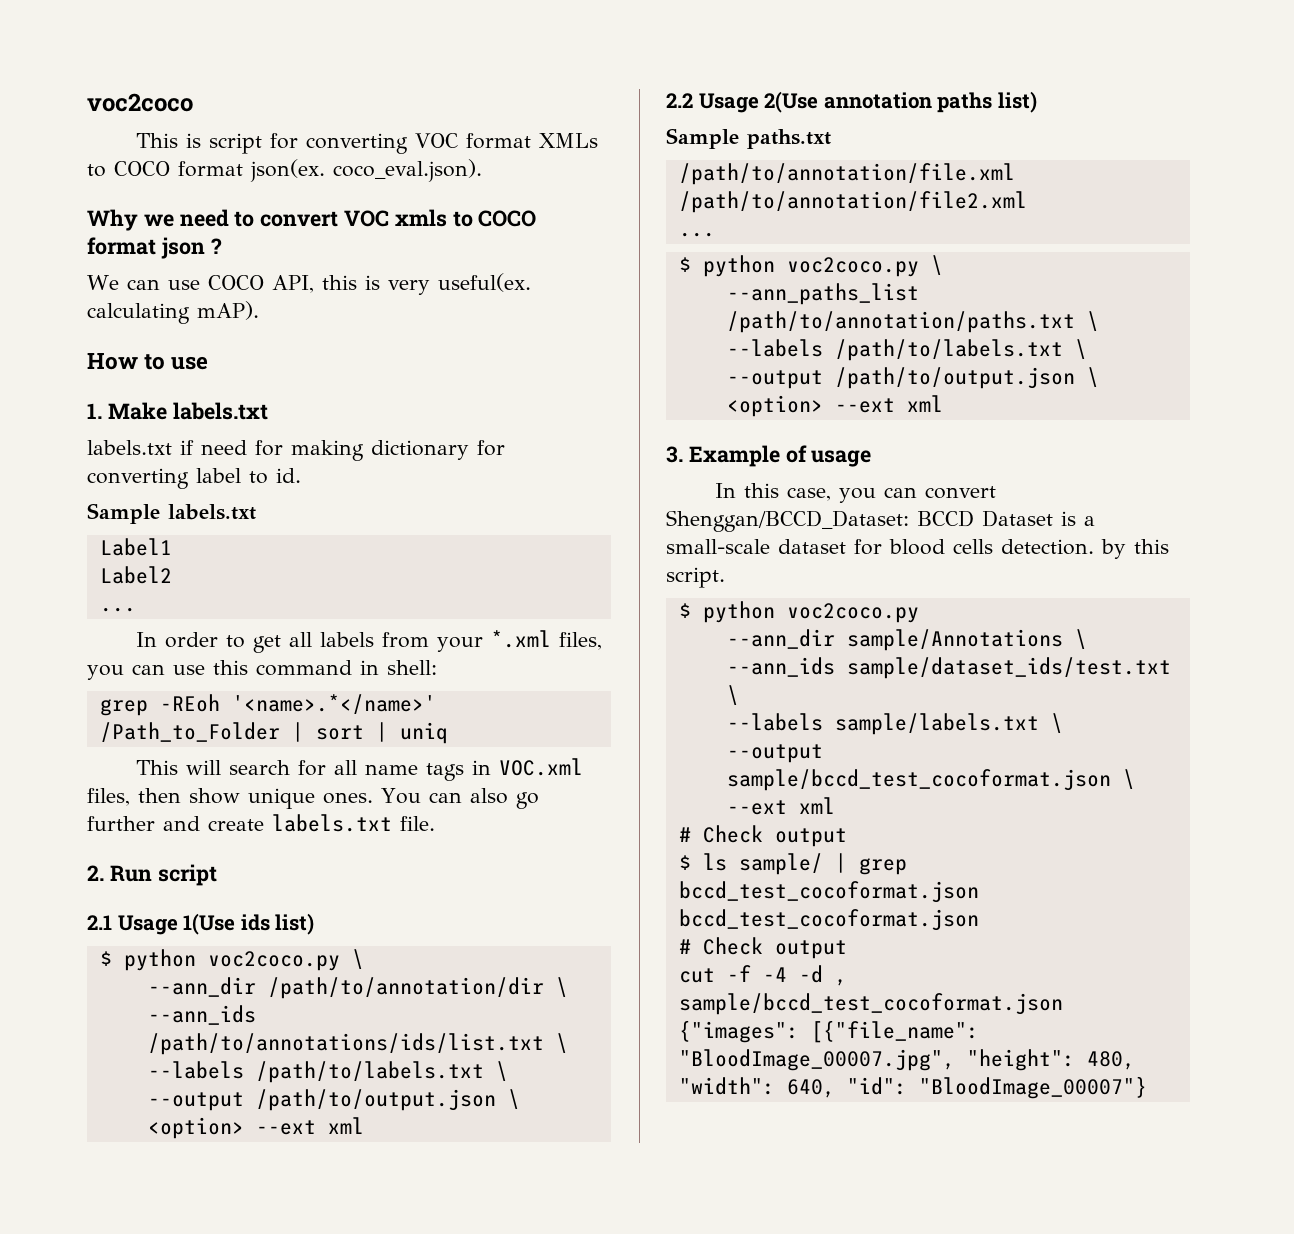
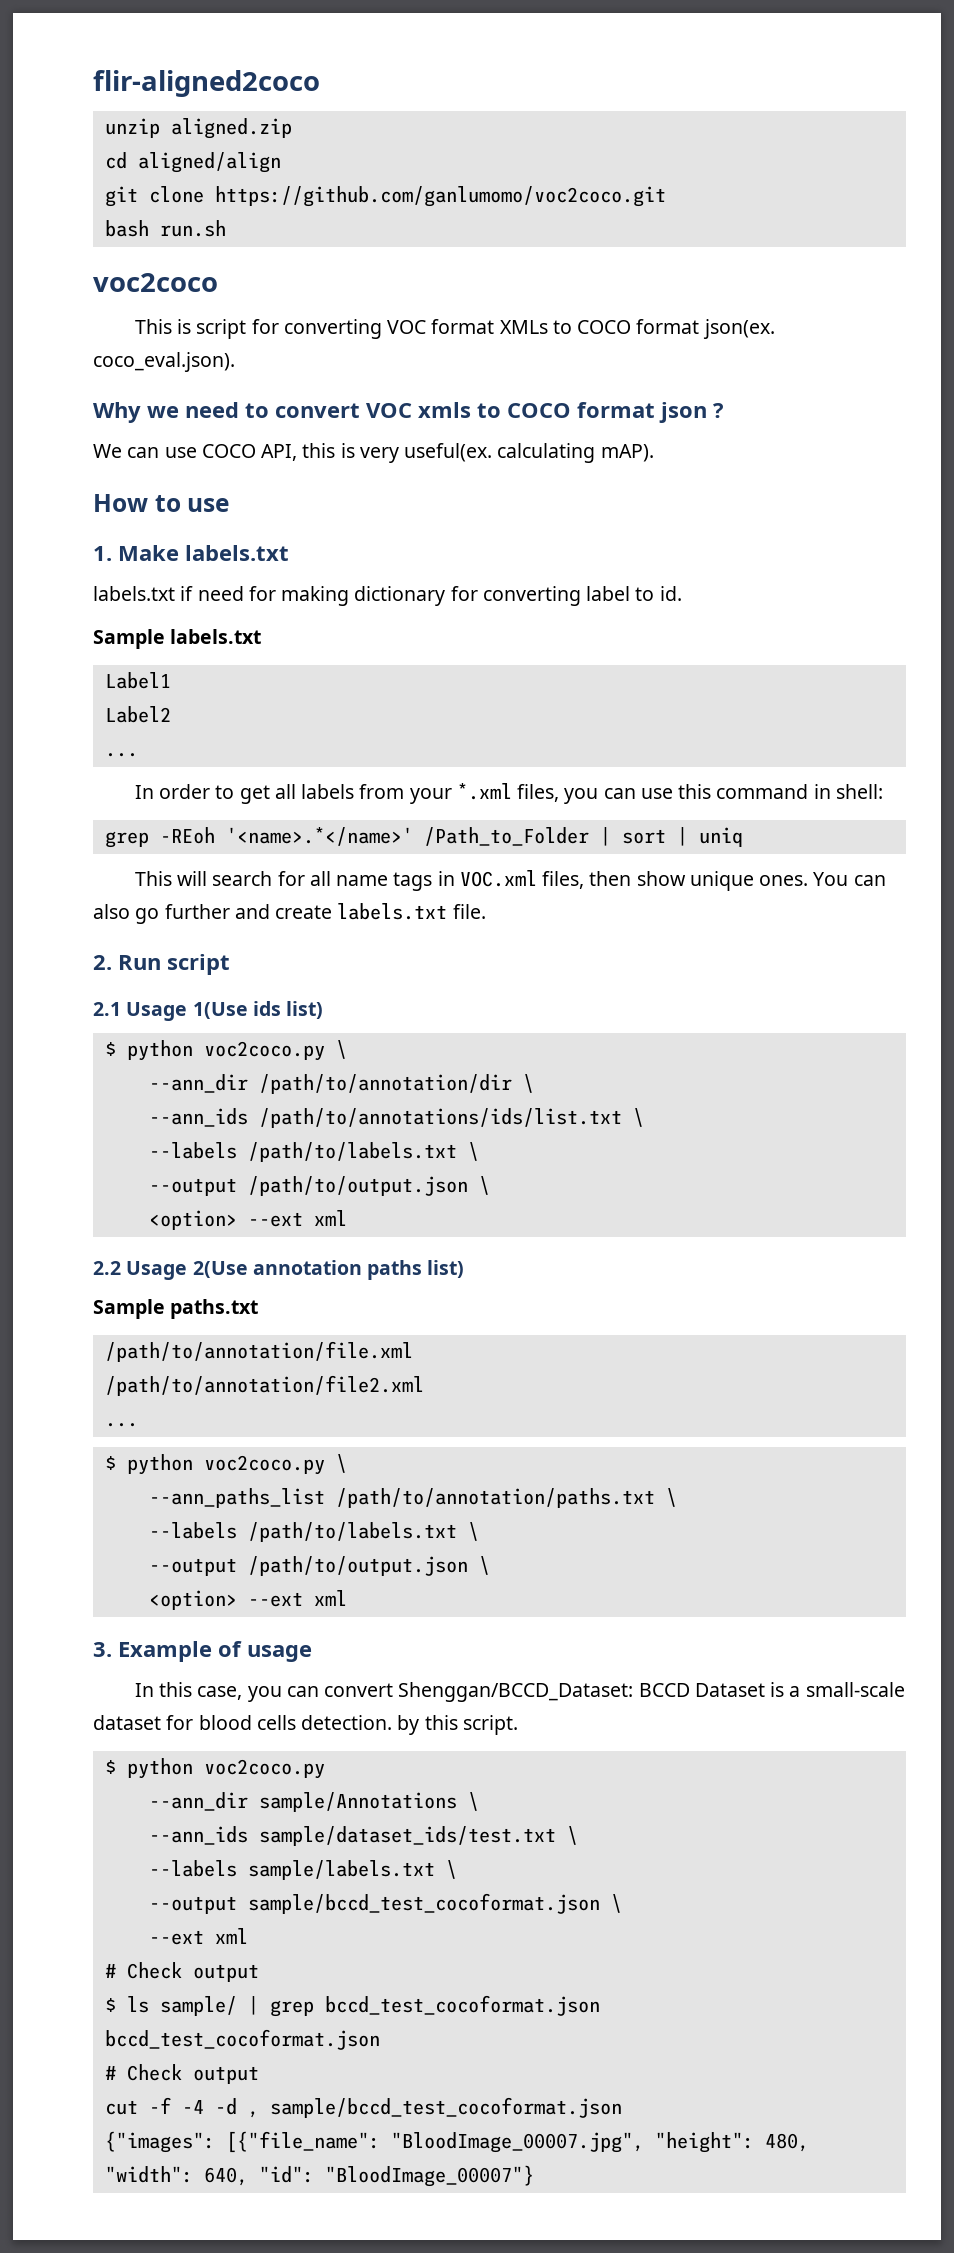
+ flir-aligned2coco
+ unzip aligned.zip
+ cd aligned/align
+ git clone https://github.com/ganlumomo/voc2coco.git
+ bash run.sh

